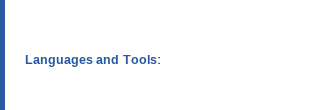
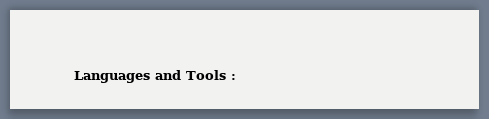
- Languages and Tools:
+ Languages and Tools :

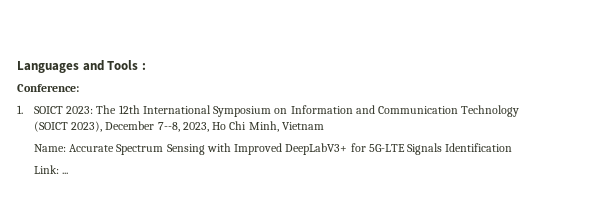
+ Conference:
+ 1. SOICT 2023: The 12th International Symposium on Information and Communication Technology (SOICT 2023), December 7--8, 2023, Ho Chi Minh, Vietnam
+ Name: Accurate Spectrum Sensing with Improved DeepLabV3+ for 5G-LTE Signals Identification
+ Link: ...

